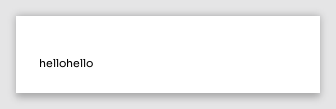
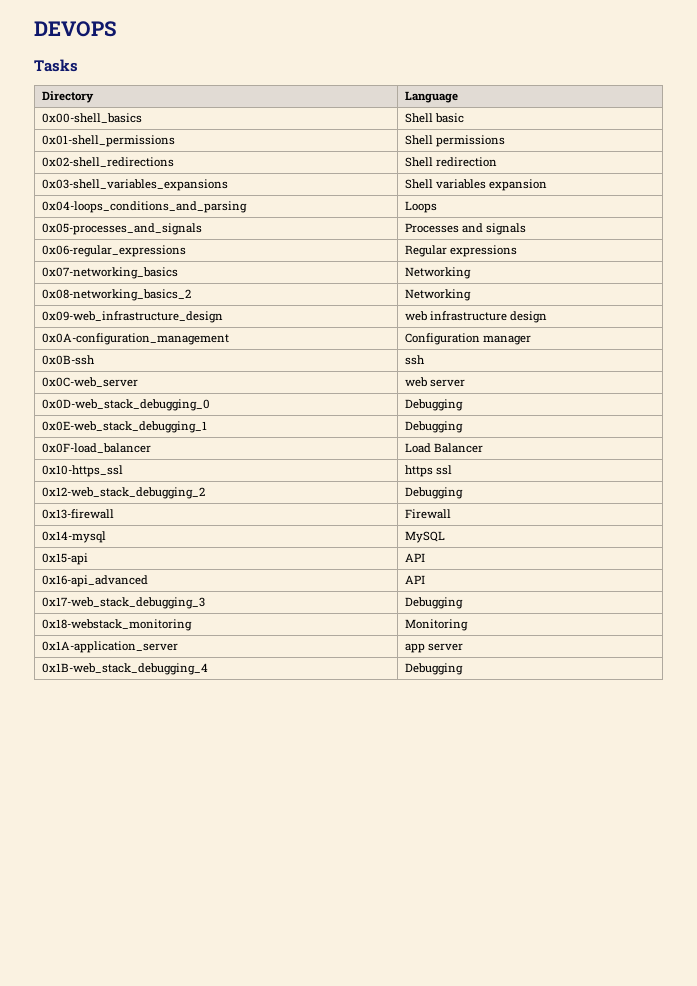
- hellohello
+ DEVOPS
+ Tasks
+ Directory | Language
+ 0x00-shell_basics | Shell basic
+ 0x01-shell_permissions | Shell permissions
+ 0x02-shell_redirections | Shell redirection
+ 0x03-shell_variables_expansions | Shell variables expansion
+ 0x04-loops_conditions_and_parsing | Loops
+ 0x05-processes_and_signals | Processes and signals
+ 0x06-regular_expressions | Regular expressions
+ 0x07-networking_basics | Networking
+ 0x08-networking_basics_2 | Networking
+ 0x09-web_infrastructure_design | web infrastructure design
+ 0x0A-configuration_management | Configuration manager
+ 0x0B-ssh | ssh
+ 0x0C-web_server | web server
+ 0x0D-web_stack_debugging_0 | Debugging
+ 0x0E-web_stack_debugging_1 | Debugging
+ 0x0F-load_balancer | Load Balancer
+ 0x10-https_ssl | https ssl
+ 0x12-web_stack_debugging_2 | Debugging
+ 0x13-firewall | Firewall
+ 0x14-mysql | MySQL
+ 0x15-api | API
+ 0x16-api_advanced | API
+ 0x17-web_stack_debugging_3 | Debugging
+ 0x18-webstack_monitoring | Monitoring
+ 0x1A-application_server | app server
+ 0x1B-web_stack_debugging_4 | Debugging

